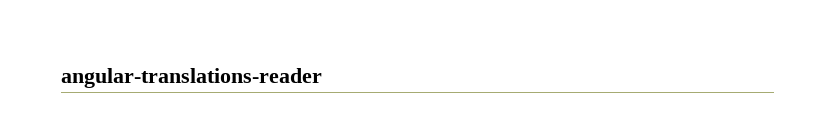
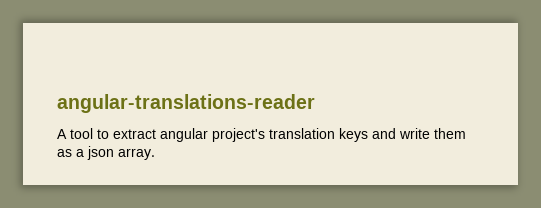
+ A tool to extract angular project's translation keys and write them as a json array.

